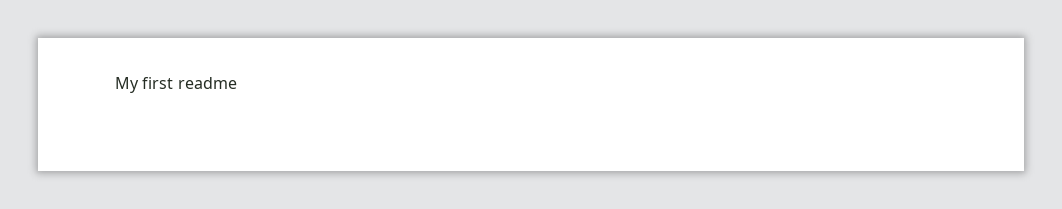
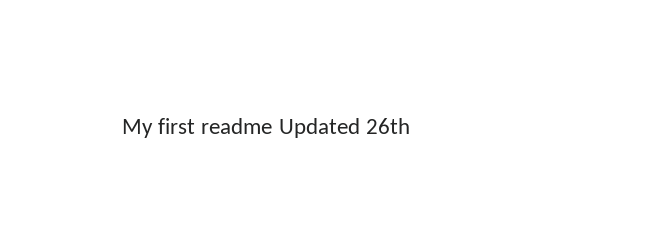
- My first readme
+ My first readme Updated 26th

